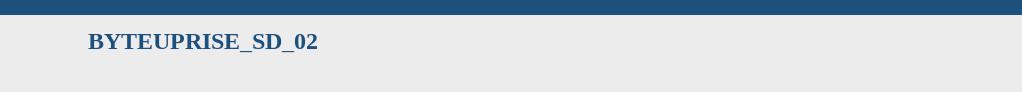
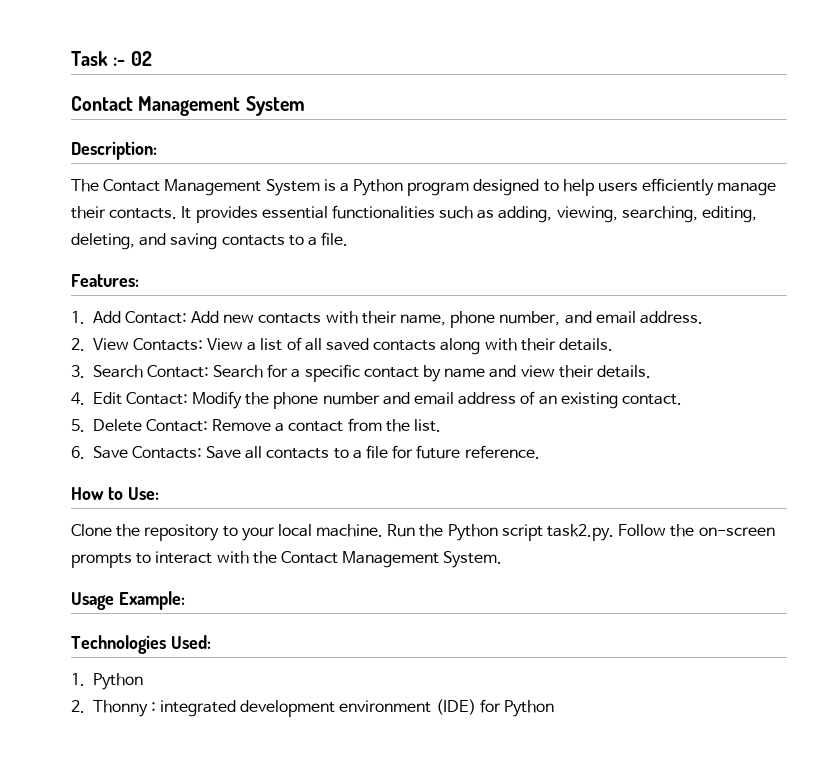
- BYTEUPRISE_SD_02
+ Task :- 02
+ Contact Management System
+ Description:
+ The Contact Management System is a Python program designed to help users efficiently manage their contacts. It provides essential functionalities such as adding, viewing, searching, editing, deleting, and saving contacts to a file.
+ Features:
+ 1. Add Contact: Add new contacts with their name, phone number, and email address.
+ 2. View Contacts: View a list of all saved contacts along with their details.
+ 3. Search Contact: Search for a specific contact by name and view their details.
+ 4. Edit Contact: Modify the phone number and email address of an existing contact.
+ 5. Delete Contact: Remove a contact from the list.
+ 6. Save Contacts: Save all contacts to a file for future reference.
+ How to Use:
+ Clone the repository to your local machine. Run the Python script task2.py. Follow the on-screen prompts to interact with the Contact Management System.
+ Usage Example:
+ Technologies Used:
+ 1. Python
+ 2. Thonny : integrated development environment (IDE) for Python

